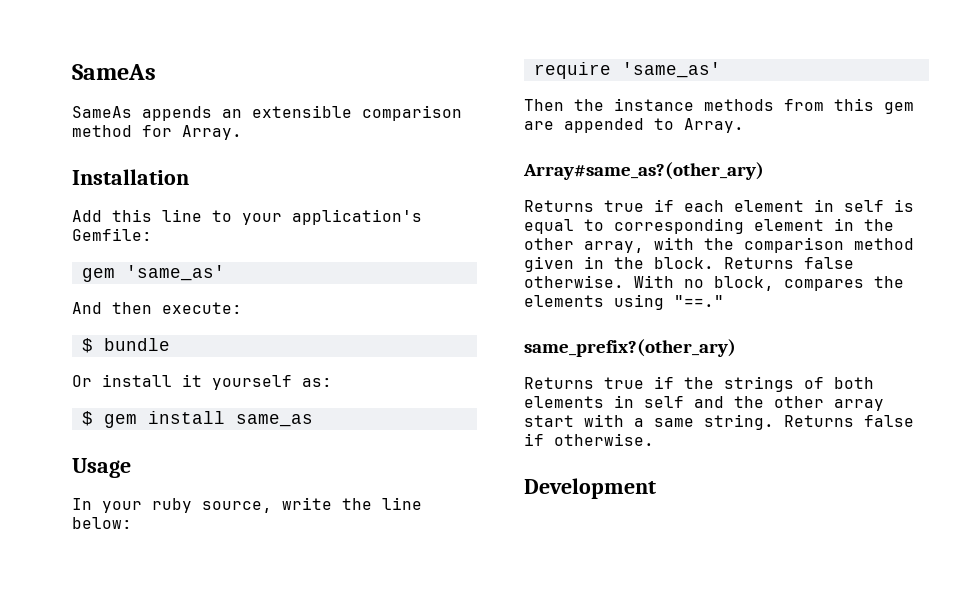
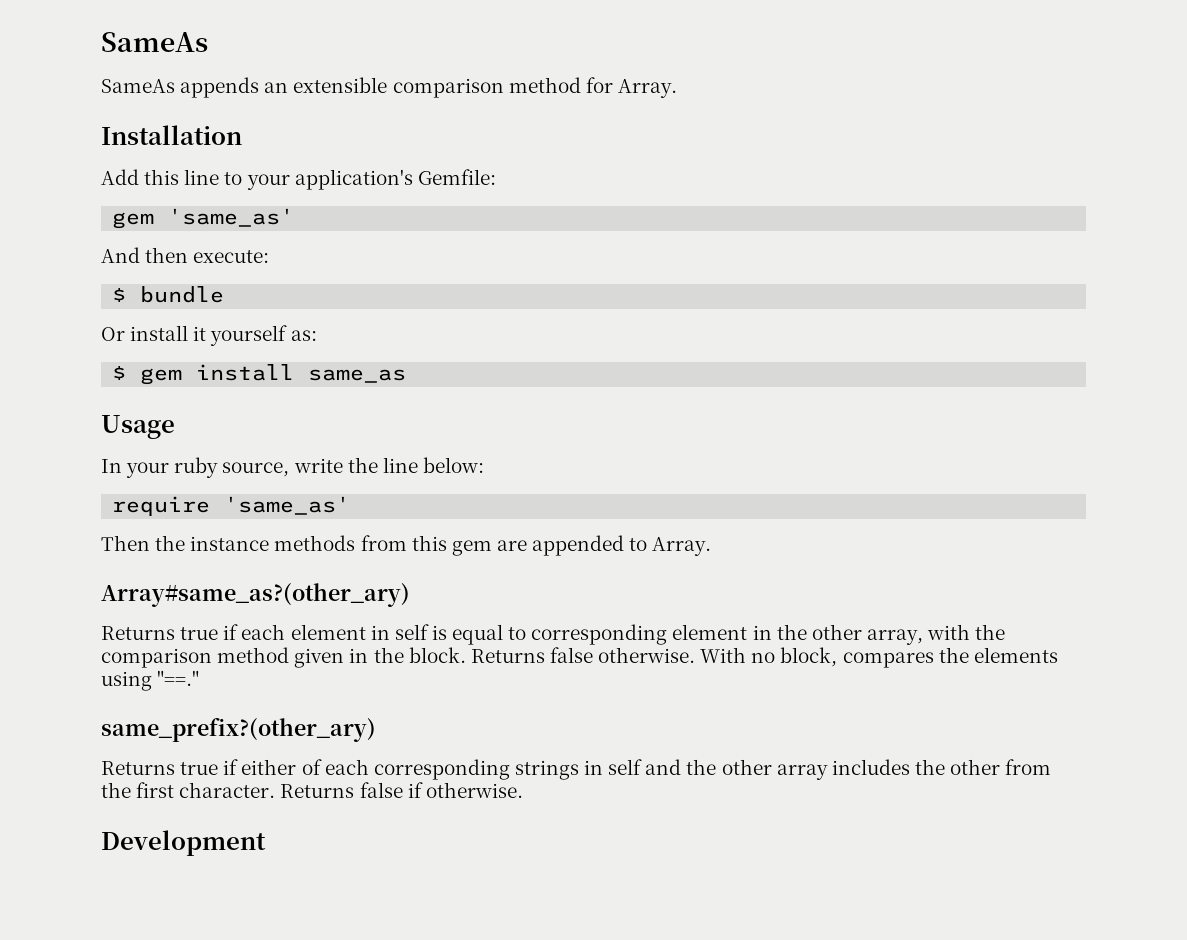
- Returns true if the strings of both elements in self and the other array start with a same string.
+ Returns true if either of each corresponding strings in self and the other array includes the other from the first character.

